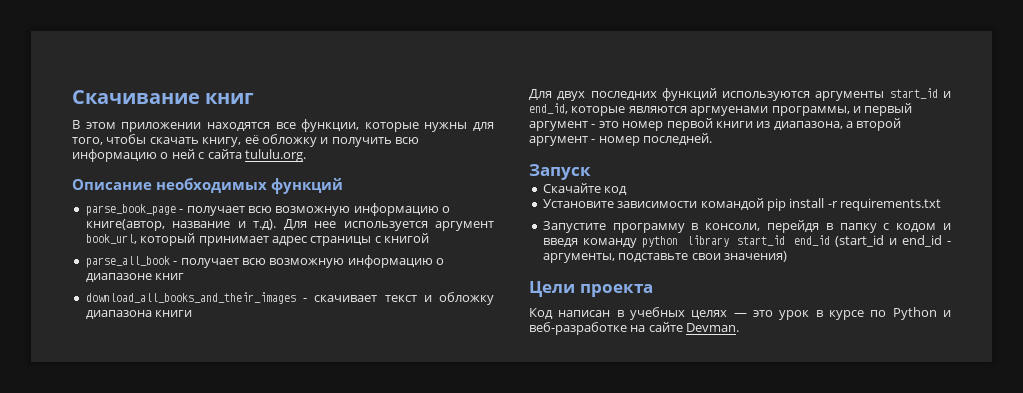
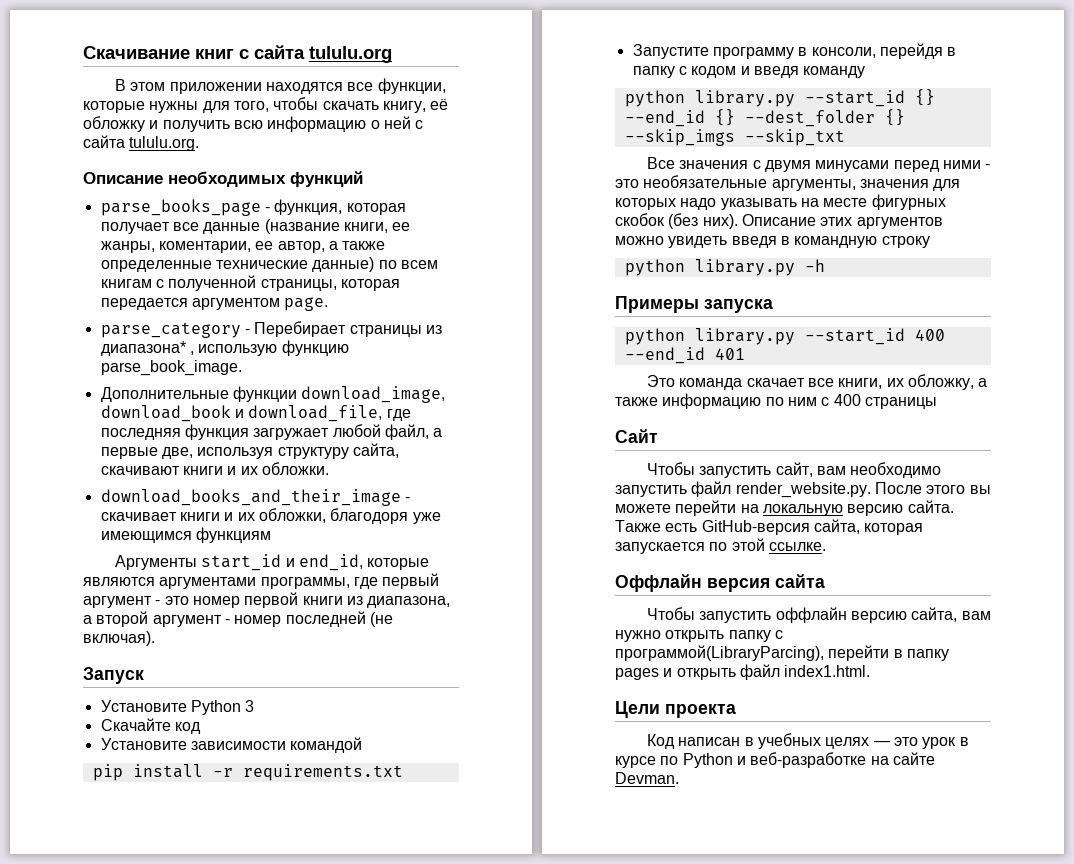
- Скачивание книг
+ Скачивание книг с сайта tululu.org
- parse_book_page - получает всю возможную информацию о книге(автор, название и т.д). Для нее используется аргумент book_url, который принимает адрес страницы с книгой
- parse_all_book - получает всю возможную информацию о диапазоне книг
- download_all_books_and_their_images - скачивает текст и обложку диапазона книги
- Для двух последних функций используются аргументы start_id и end_id, которые являются аргмуенами программы, и первый аргумент - это номер первой книги из диапазона, а второй аргумент - номер последней.
+ parse_books_page - функция, которая получает все данные (название книги, ее жанры, коментарии, ее автор, а также определенные технические данные) по всем книгам с полученной страницы, которая передается аргументом page.
+ parse_category - Перебирает страницы из диапазона* , использую функцию parse_book_image.
+ Дополнительные функции download_image, download_book и download_file, где последняя функция загружает любой файл, а первые две, используя структуру сайта, скачивают книги и их обложки.
+ download_books_and_their_image - скачивает книги и их обложки, благодоря уже имеющимся функциям
+ Аргументы start_id и end_id, которые являются аргументами программы, где первый аргумент - это номер первой книги из диапазона, а второй аргумент - номер последней (не включая).
  Запуск
+ Установите Python 3
- Установите зависимости командой pip install -r requirements.txt
+ Установите зависимости командой
+ pip install -r requirements.txt
- Запустите программу в консоли, перейдя в папку с кодом и введя команду python library start_id end_id (start_id и end_id - аргументы, подставьте свои значения)
+ Запустите программу в консоли, перейдя в папку с кодом и введя команду
+ python library.py --start_id {} --end_id {} --dest_folder {} --skip_imgs --skip_txt
+ Все значения с двумя минусами перед ними - это необязательные аргументы, значения для которых надо указывать на месте фигурных скобок (без них). Описание этих аргументов можно увидеть введя в командную строку
+ python library.py -h
+ Примеры запуска
+ python library.py --start_id 400 --end_id 401
+ Это команда скачает все книги, их обложку, а также информацию по ним с 400 страницы
+ Сайт
+ Чтобы запустить сайт, вам необходимо запустить файл render_website.py. После этого вы можете перейти на локальную версию сайта. Также есть GitHub-версия сайта, которая запускается по этой ссылке.
+ Оффлайн версия сайта
+ Чтобы запустить оффлайн версию сайта, вам нужно открыть папку с программой(LibraryParcing), перейти в папку pages и открыть файл index1.html.

